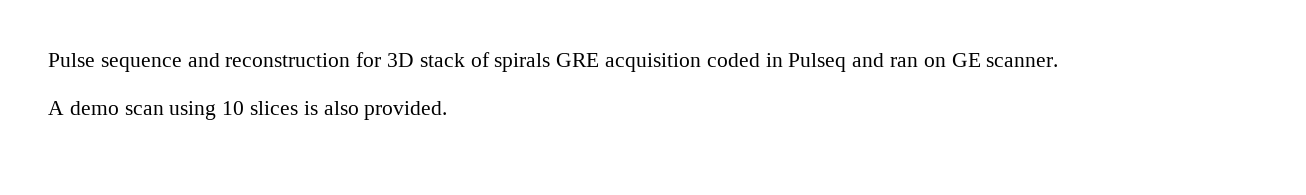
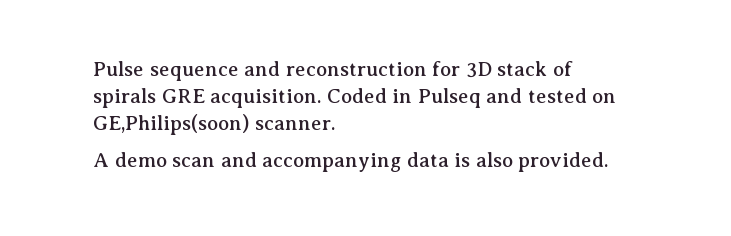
- Pulse sequence and reconstruction for 3D stack of spirals GRE acquisition coded in Pulseq and ran on GE scanner.
+ Pulse sequence and reconstruction for 3D stack of spirals GRE acquisition. Coded in Pulseq and tested on GE,Philips(soon) scanner.
- A demo scan using 10 slices is also provided.
+ A demo scan and accompanying data is also provided.

